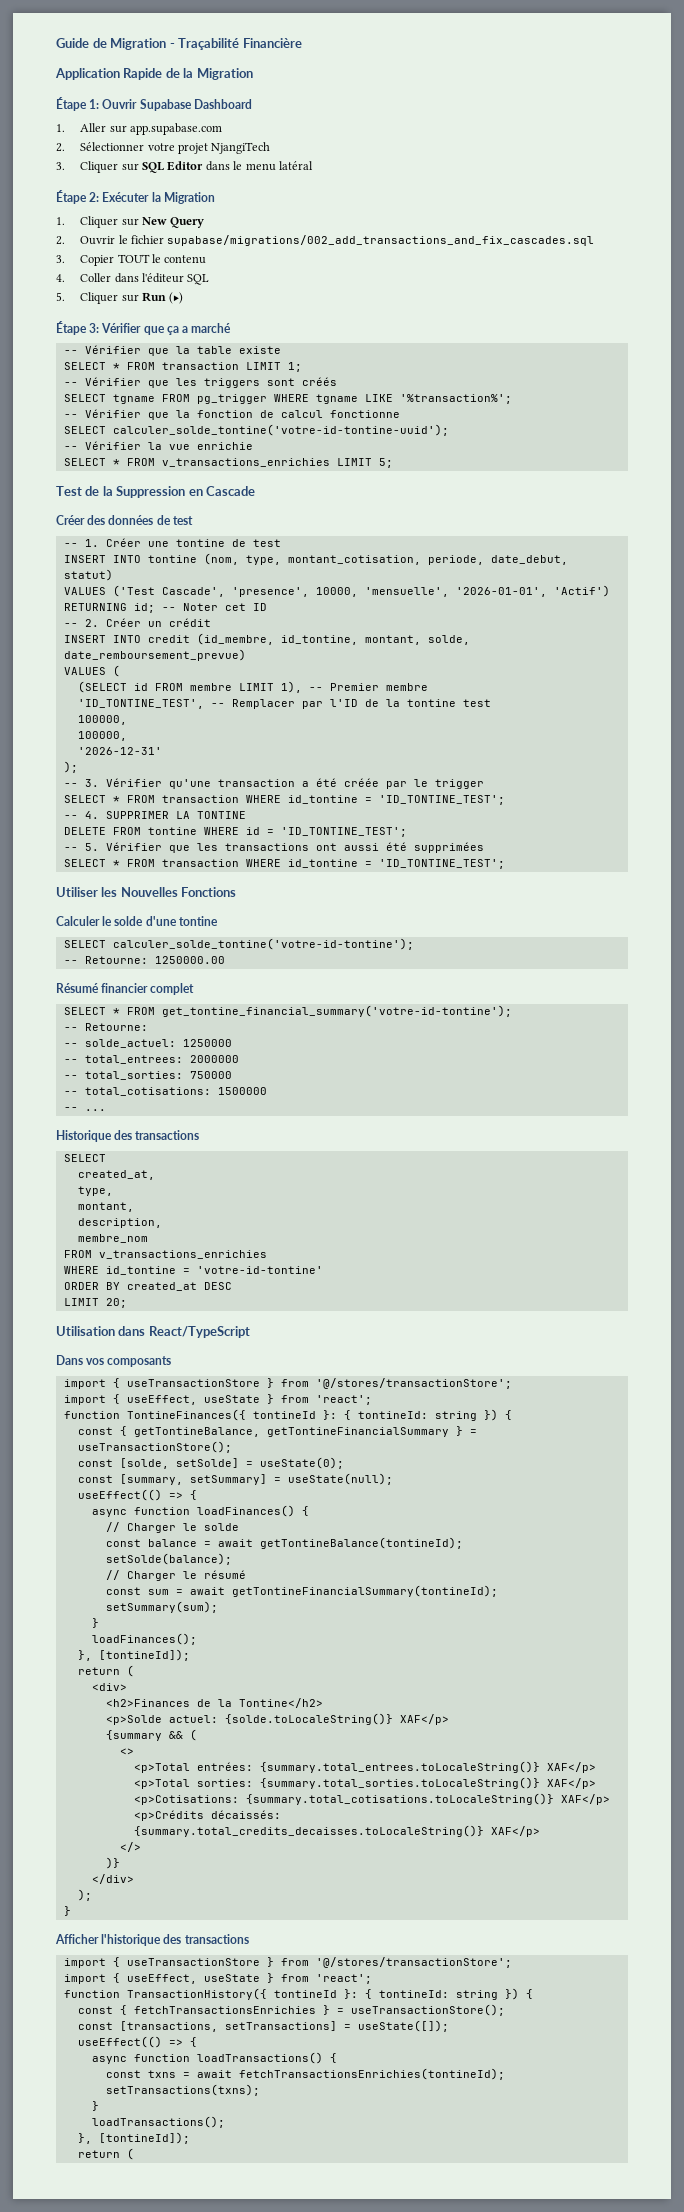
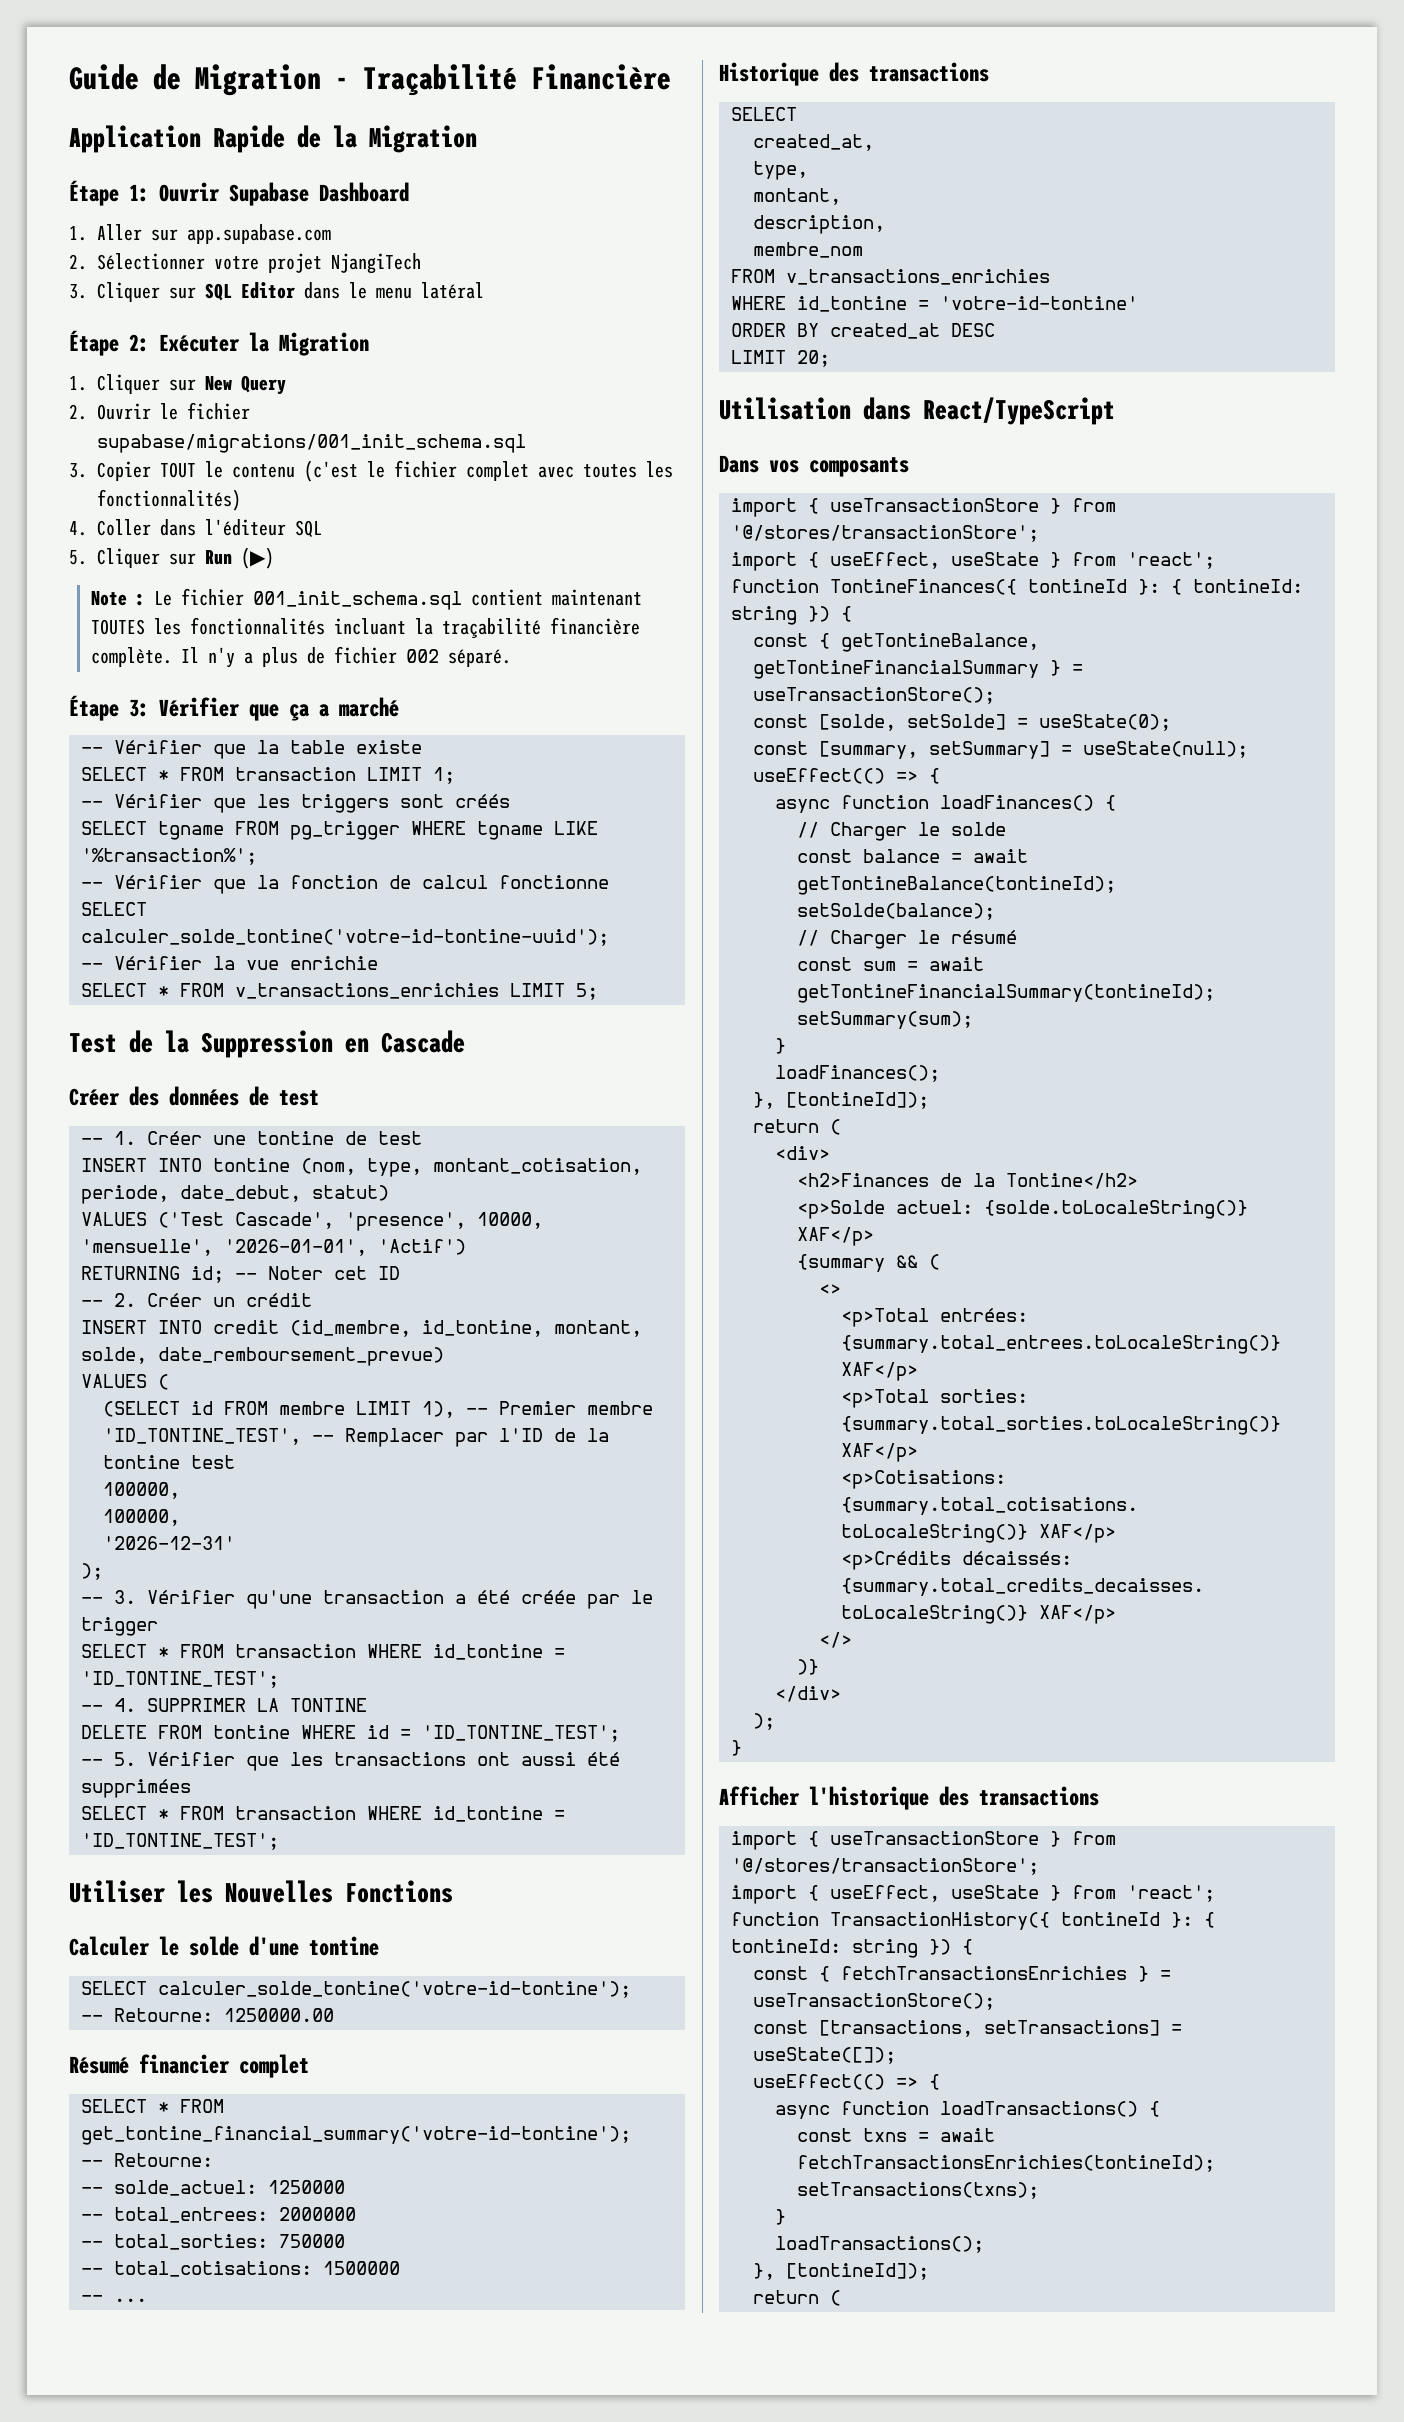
- 2. Ouvrir le fichier supabase/migrations/002_add_transactions_and_fix_cascades.sql
+ 2. Ouvrir le fichier supabase/migrations/001_init_schema.sql
- 3. Copier TOUT le contenu
+ 3. Copier TOUT le contenu (c'est le fichier complet avec toutes les fonctionnalités)
+ Note : Le fichier 001_init_schema.sql contient maintenant TOUTES les fonctionnalités incluant la traçabilité financière complète. Il n'y a plus de fichier 002 séparé.

